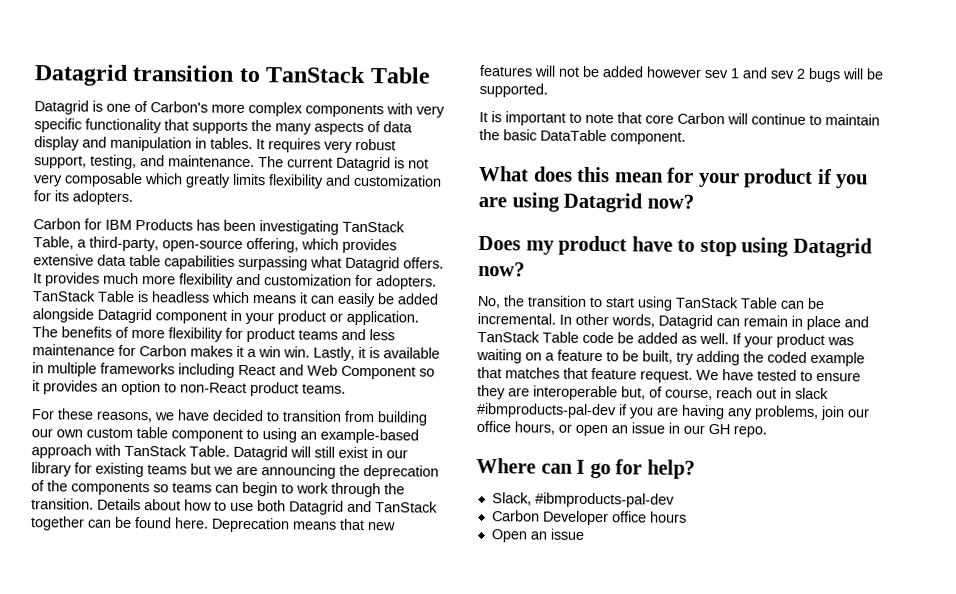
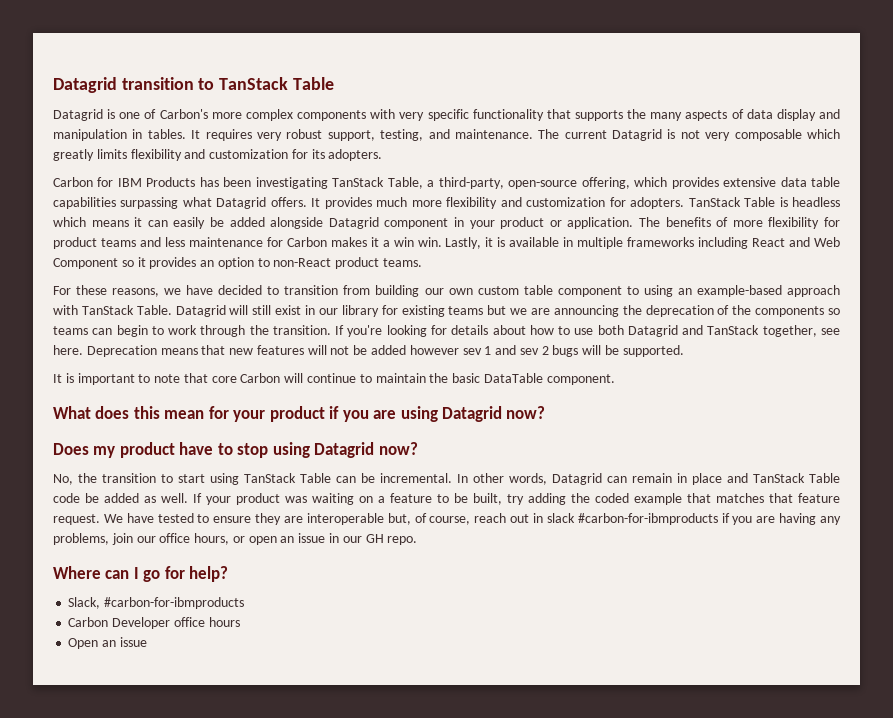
- Details about how to use both Datagrid and TanStack together can be found here.
+ If you're looking for details about how to use both Datagrid and TanStack together, see here.
- We have tested to ensure they are interoperable but, of course, reach out in slack #ibmproducts-pal-dev if you are having any problems, join our office hours, or open an issue in our GH repo.
+ We have tested to ensure they are interoperable but, of course, reach out in slack #carbon-for-ibmproducts if you are having any problems, join our office hours, or open an issue in our GH repo.
- Slack, #ibmproducts-pal-dev
+ Slack, #carbon-for-ibmproducts

